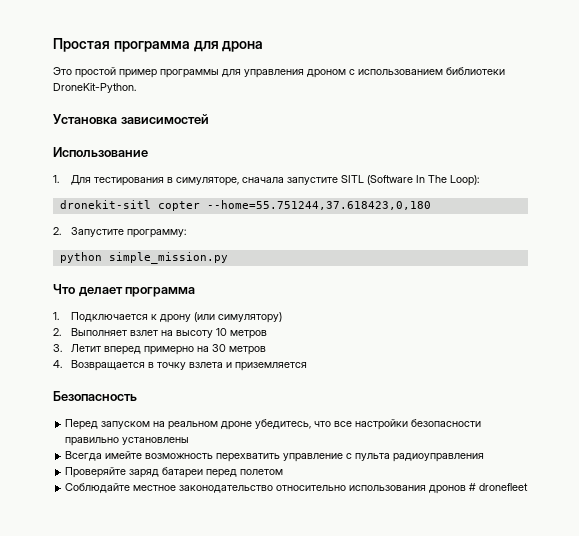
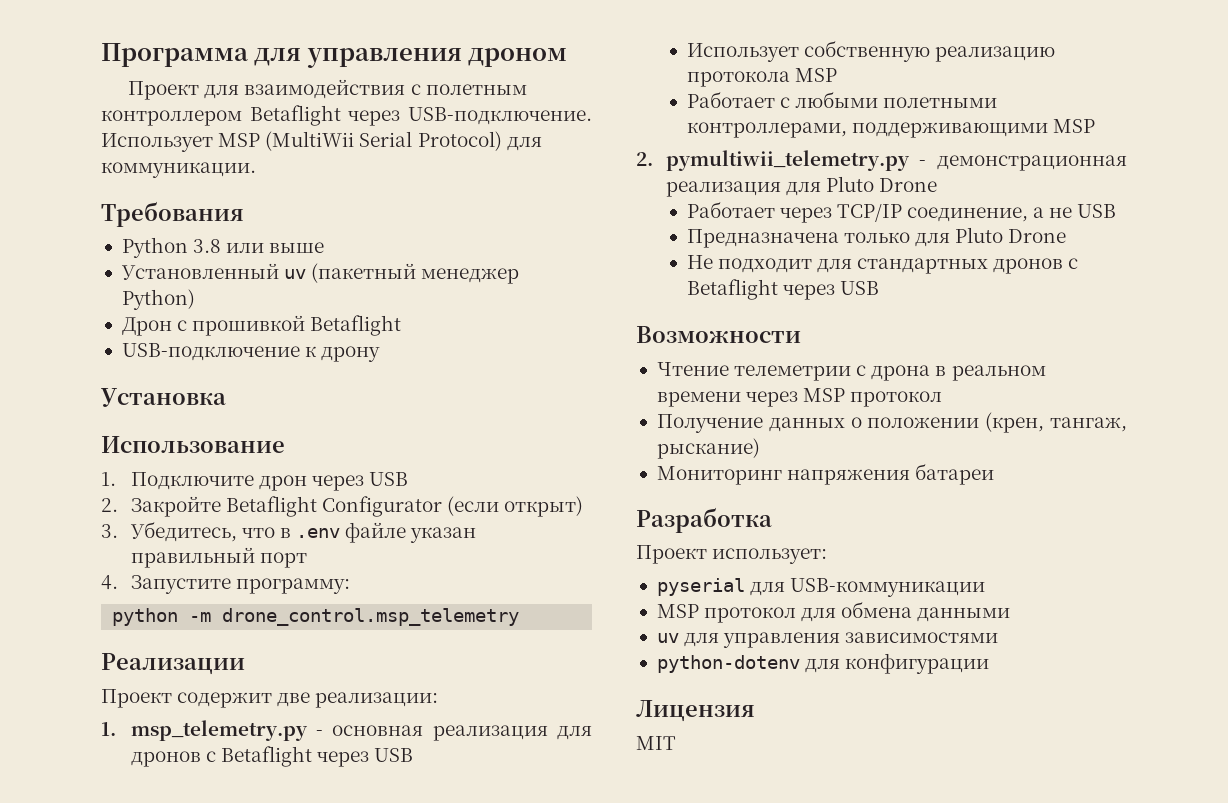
- Простая программа для дрона
- Это простой пример программы для управления дроном с использованием библиотеки DroneKit-Python.
+ Программа для управления дроном
+ Проект для взаимодействия с полетным контроллером Betaflight через USB-подключение. Использует MSP (MultiWii Serial Protocol) для коммуникации.
+ Требования
+ Python 3.8 или выше
+ Установленный uv (пакетный менеджер Python)
+ Дрон с прошивкой Betaflight
+ USB-подключение к дрону
- Установка зависимостей
+ Установка
- 1. Для тестирования в симуляторе, сначала запустите SITL (Software In The Loop):
- dronekit-sitl copter --home=55.751244,37.618423,0,180
- 2. Запустите программу:
- python simple_mission.py
- Что делает программа
- 1. Подключается к дрону (или симулятору)
- 2. Выполняет взлет на высоту 10 метров
- 3. Летит вперед примерно на 30 метров
- 4. Возвращается в точку взлета и приземляется
- Безопасность
- Перед запуском на реальном дроне убедитесь, что все настройки безопасности правильно установлены
- Всегда имейте возможность перехватить управление с пульта радиоуправления
- Проверяйте заряд батареи перед полетом
- Соблюдайте местное законодательство относительно использования дронов # dronefleet
+ 1. Подключите дрон через USB
+ 2. Закройте Betaflight Configurator (если открыт)
+ 3. Убедитесь, что в .env файле указан правильный порт
+ 4. Запустите программу:
+ python -m drone_control.msp_telemetry
+ Реализации
+ Проект содержит две реализации:
+ 1. msp_telemetry.py - основная реализация для дронов с Betaflight через USB
+ Использует собственную реализацию протокола MSP
+ Работает с любыми полетными контроллерами, поддерживающими MSP
+ 2. pymultiwii_telemetry.py - демонстрационная реализация для Pluto Drone
+ Работает через TCP/IP соединение, а не USB
+ Предназначена только для Pluto Drone
+ Не подходит для стандартных дронов с Betaflight через USB
+ Возможности
+ Чтение телеметрии с дрона в реальном времени через MSP протокол
+ Получение данных о положении (крен, тангаж, рыскание)
+ Мониторинг напряжения батареи
+ Разработка
+ Проект использует:
+ pyserial для USB-коммуникации
+ MSP протокол для обмена данными
+ uv для управления зависимостями
+ python-dotenv для конфигурации
+ Лицензия
+ MIT

